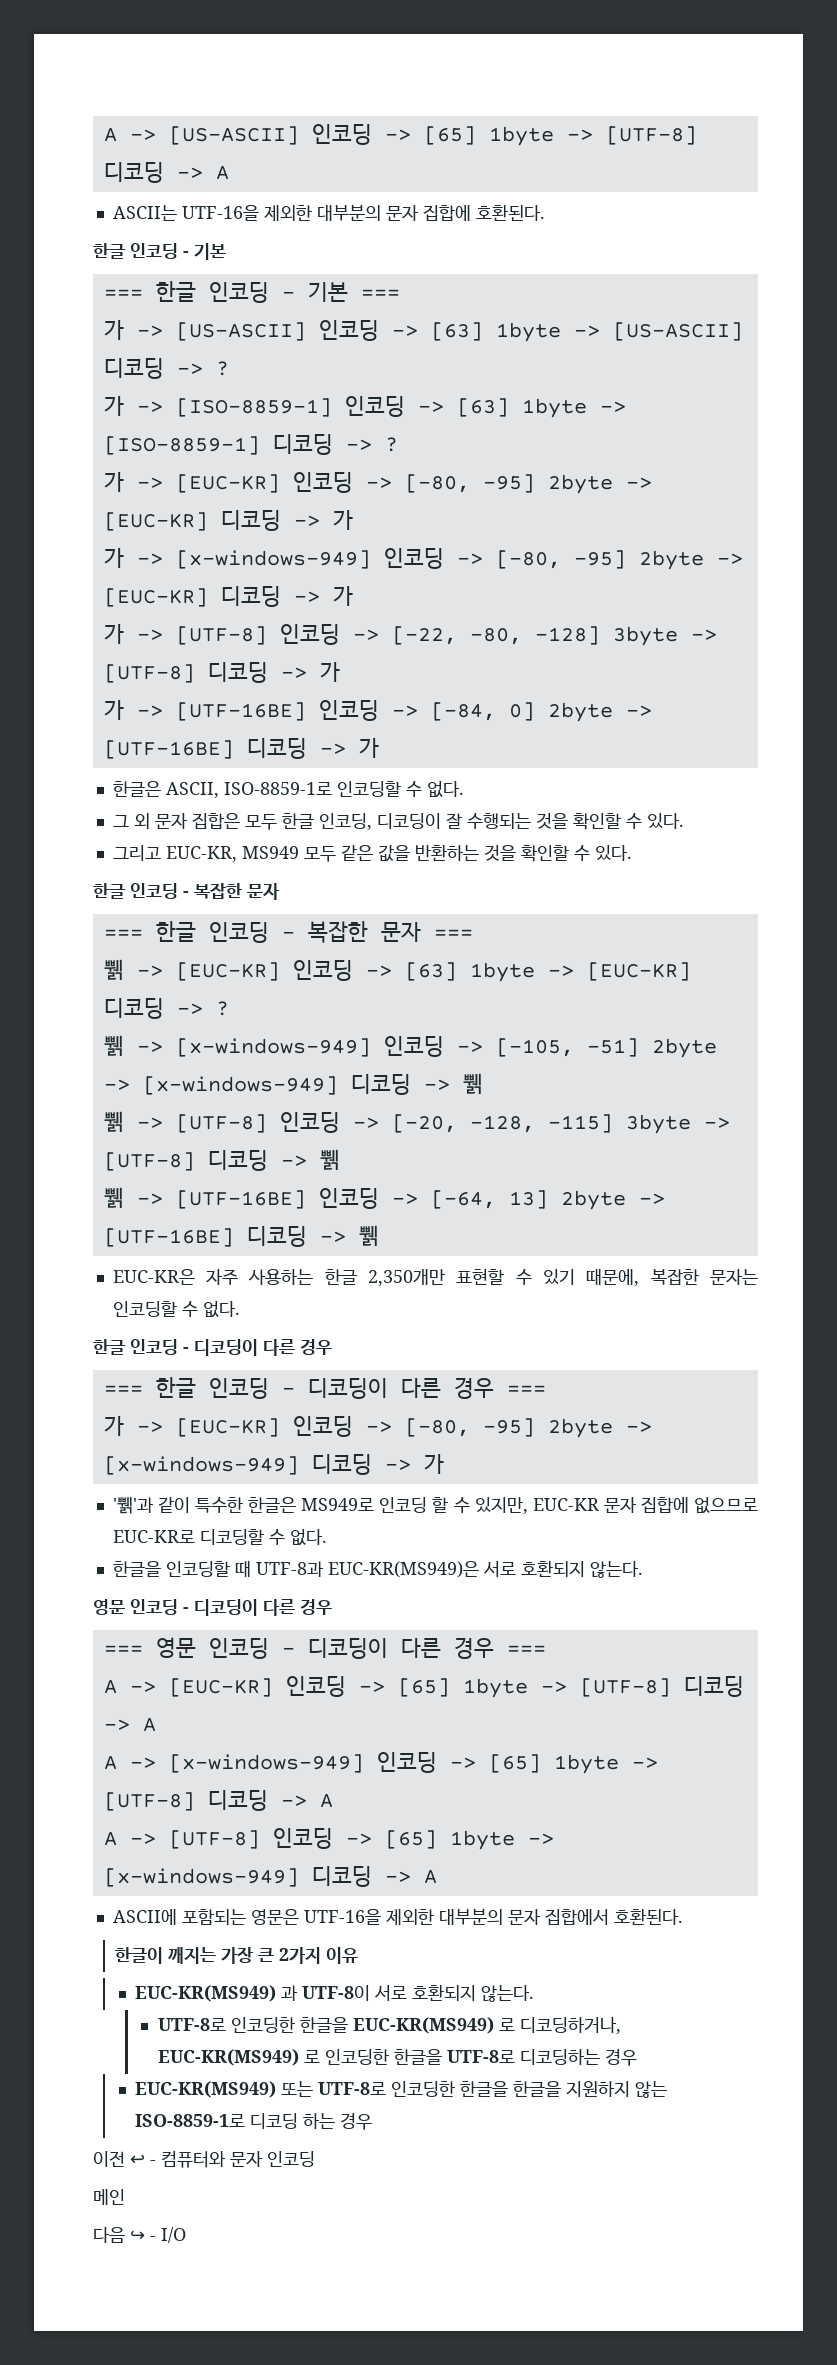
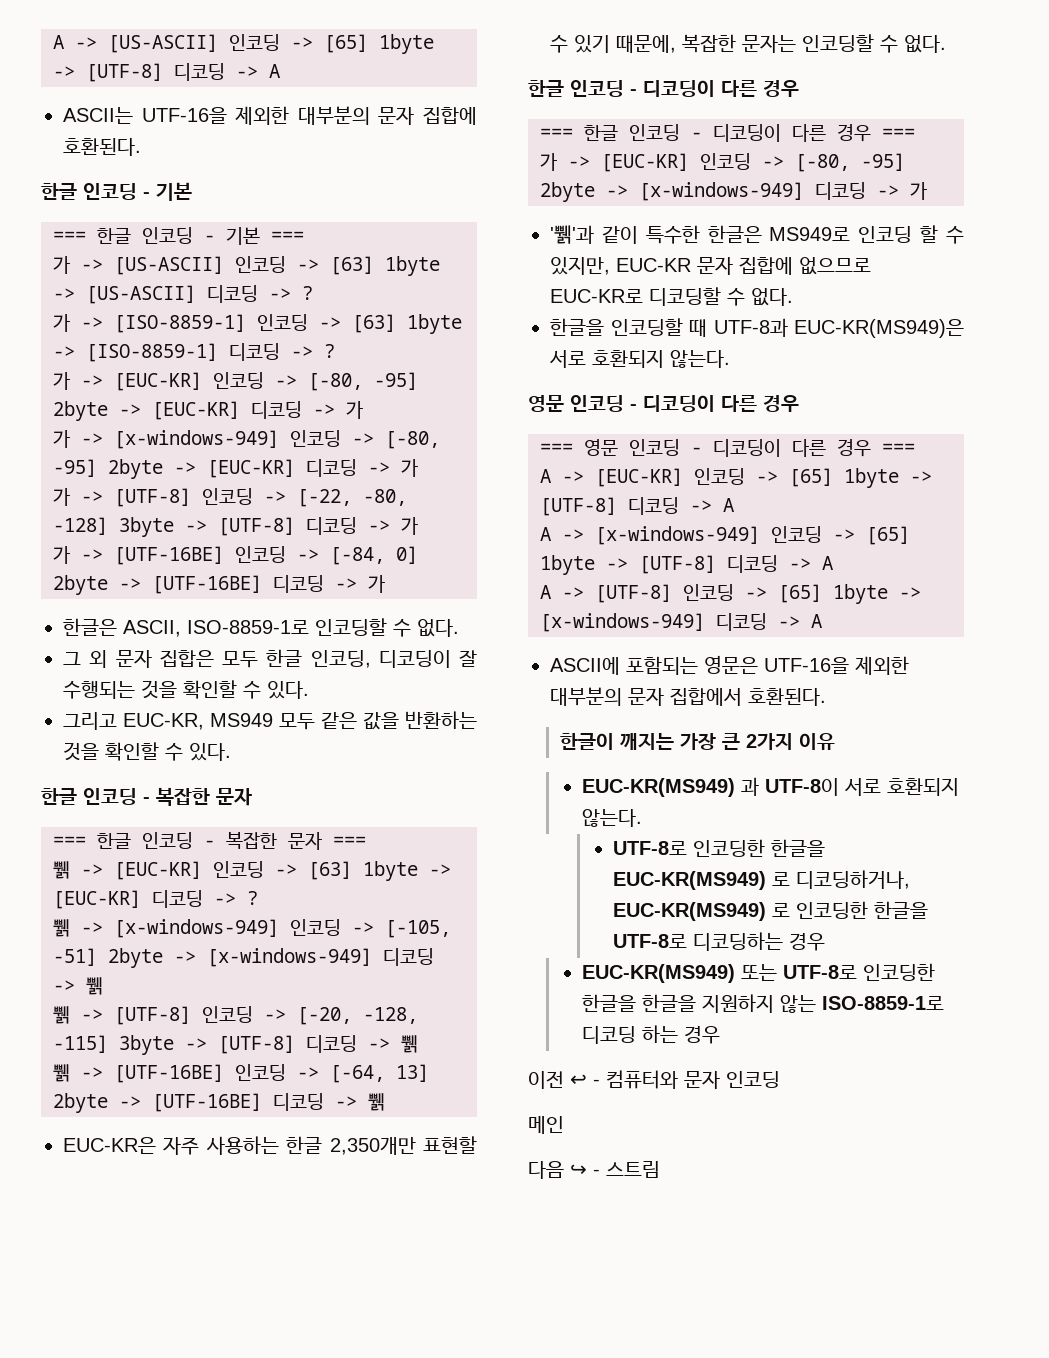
- 다음 ↪ - I/O
+ 다음 ↪ - 스트림

